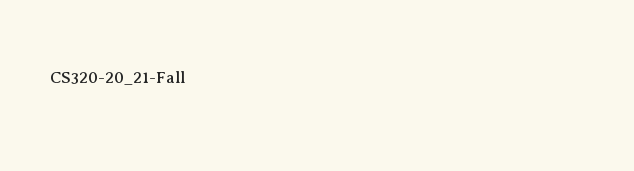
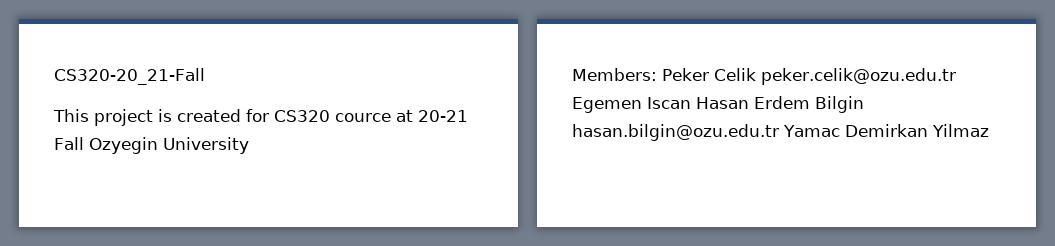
+ This project is created for CS320 cource at 20-21 Fall Ozyegin University
+ Members: Peker Celik peker.celik@ozu.edu.tr Egemen Iscan Hasan Erdem Bilgin hasan.bilgin@ozu.edu.tr Yamac Demirkan Yilmaz

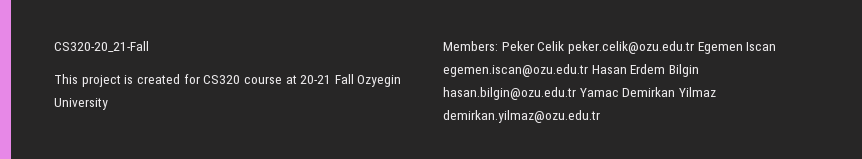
- This project is created for CS320 cource at 20-21 Fall Ozyegin University
+ This project is created for CS320 course at 20-21 Fall Ozyegin University
- Members: Peker Celik peker.celik@ozu.edu.tr Egemen Iscan Hasan Erdem Bilgin hasan.bilgin@ozu.edu.tr Yamac Demirkan Yilmaz
+ Members: Peker Celik peker.celik@ozu.edu.tr Egemen Iscan egemen.iscan@ozu.edu.tr Hasan Erdem Bilgin hasan.bilgin@ozu.edu.tr Yamac Demirkan Yilmaz demirkan.yilmaz@ozu.edu.tr

